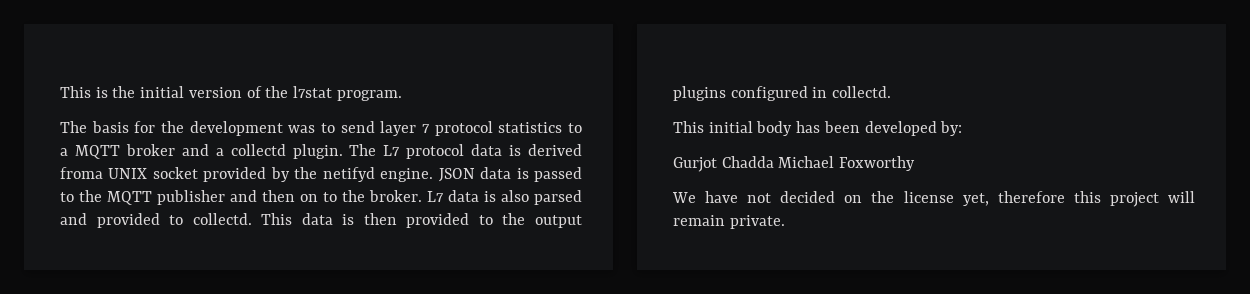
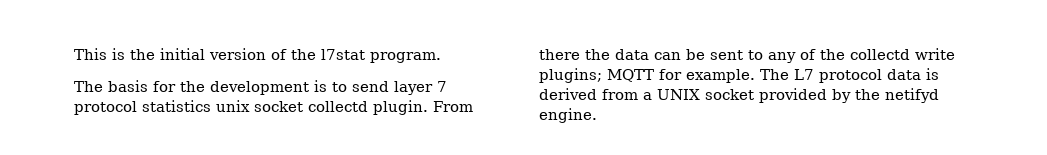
- The basis for the development was to send layer 7 protocol statistics to a MQTT broker and a collectd plugin.
+ The basis for the development is to send layer 7 protocol statistics unix socket collectd plugin. From there the data can be sent to any of the collectd write plugins; MQTT for example.
- The L7 protocol data is derived froma UNIX socket provided by the netifyd engine. JSON data is passed to the MQTT publisher and then on to the broker. L7 data is also parsed and provided to collectd. This data is then provided to the output plugins configured in collectd.
- This initial body has been developed by:
- Gurjot Chadda Michael Foxworthy
- We have not decided on the license yet, therefore this project will remain private.
+ The L7 protocol data is derived from a UNIX socket provided by the netifyd engine.

